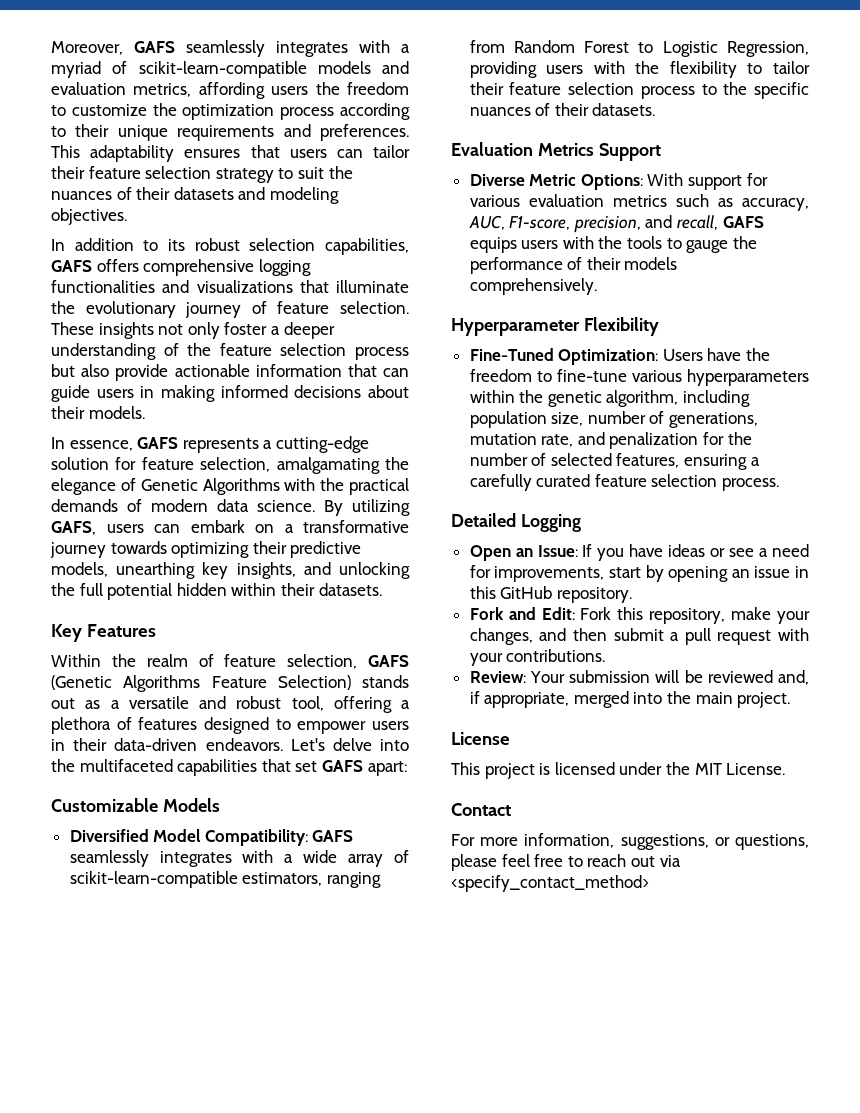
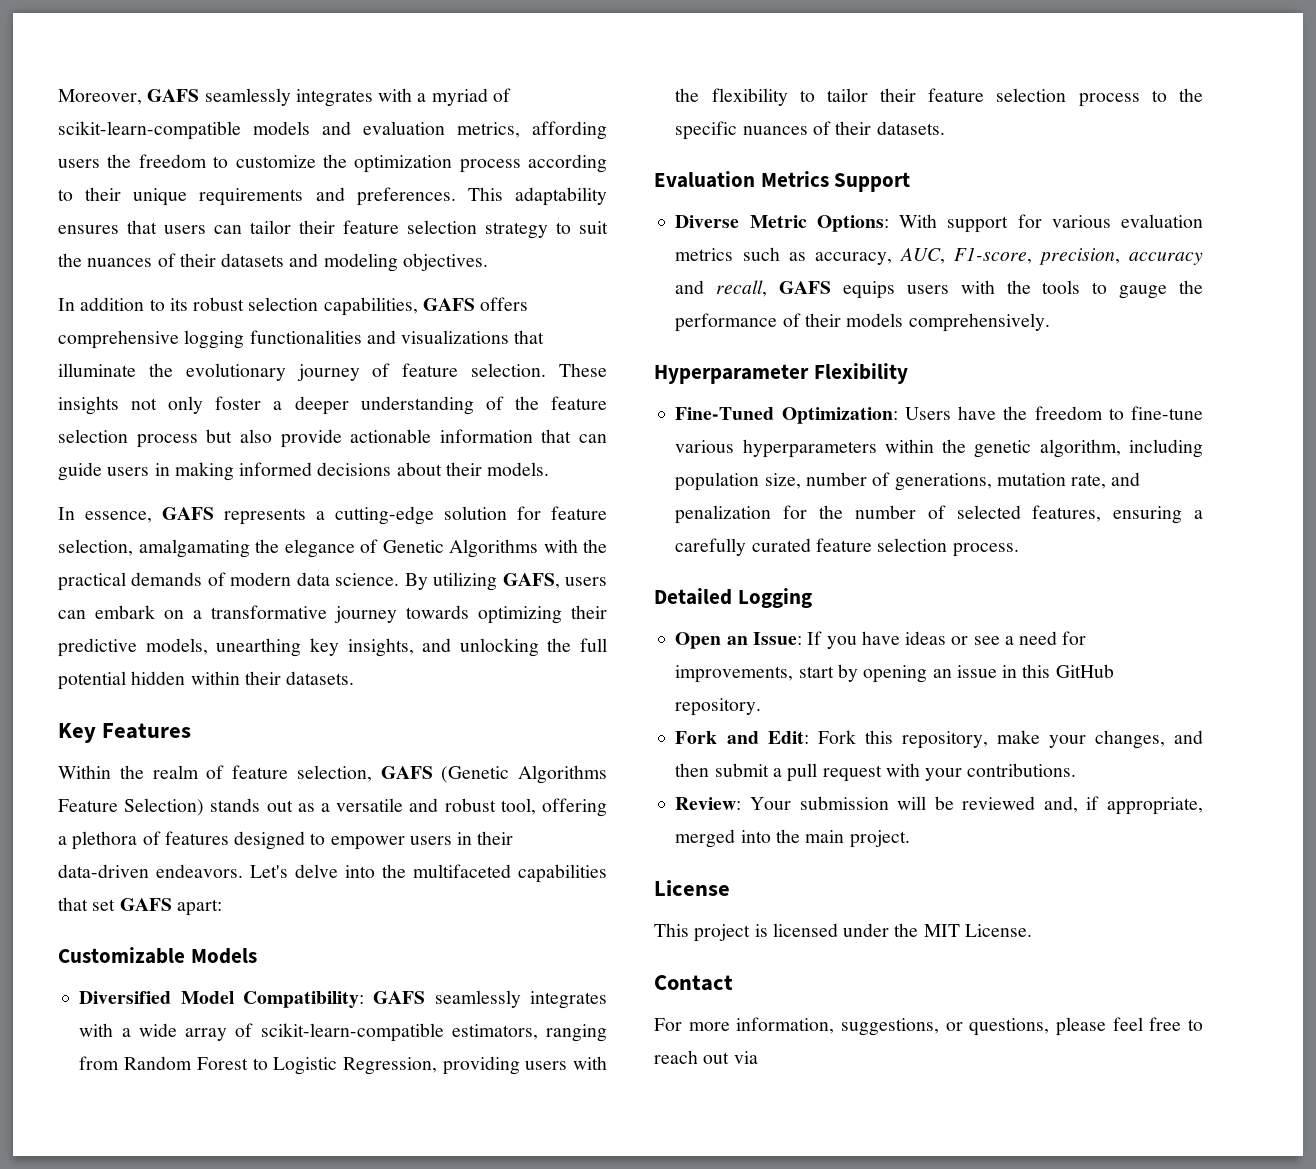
- Diverse Metric Options: With support for various evaluation metrics such as accuracy, AUC, F1-score, precision, and recall, GAFS equips users with the tools to gauge the performance of their models comprehensively.
+ Diverse Metric Options: With support for various evaluation metrics such as accuracy, AUC, F1-score, precision, accuracy and recall, GAFS equips users with the tools to gauge the performance of their models comprehensively.
- For more information, suggestions, or questions, please feel free to reach out via <specify_contact_method>
+ For more information, suggestions, or questions, please feel free to reach out via

